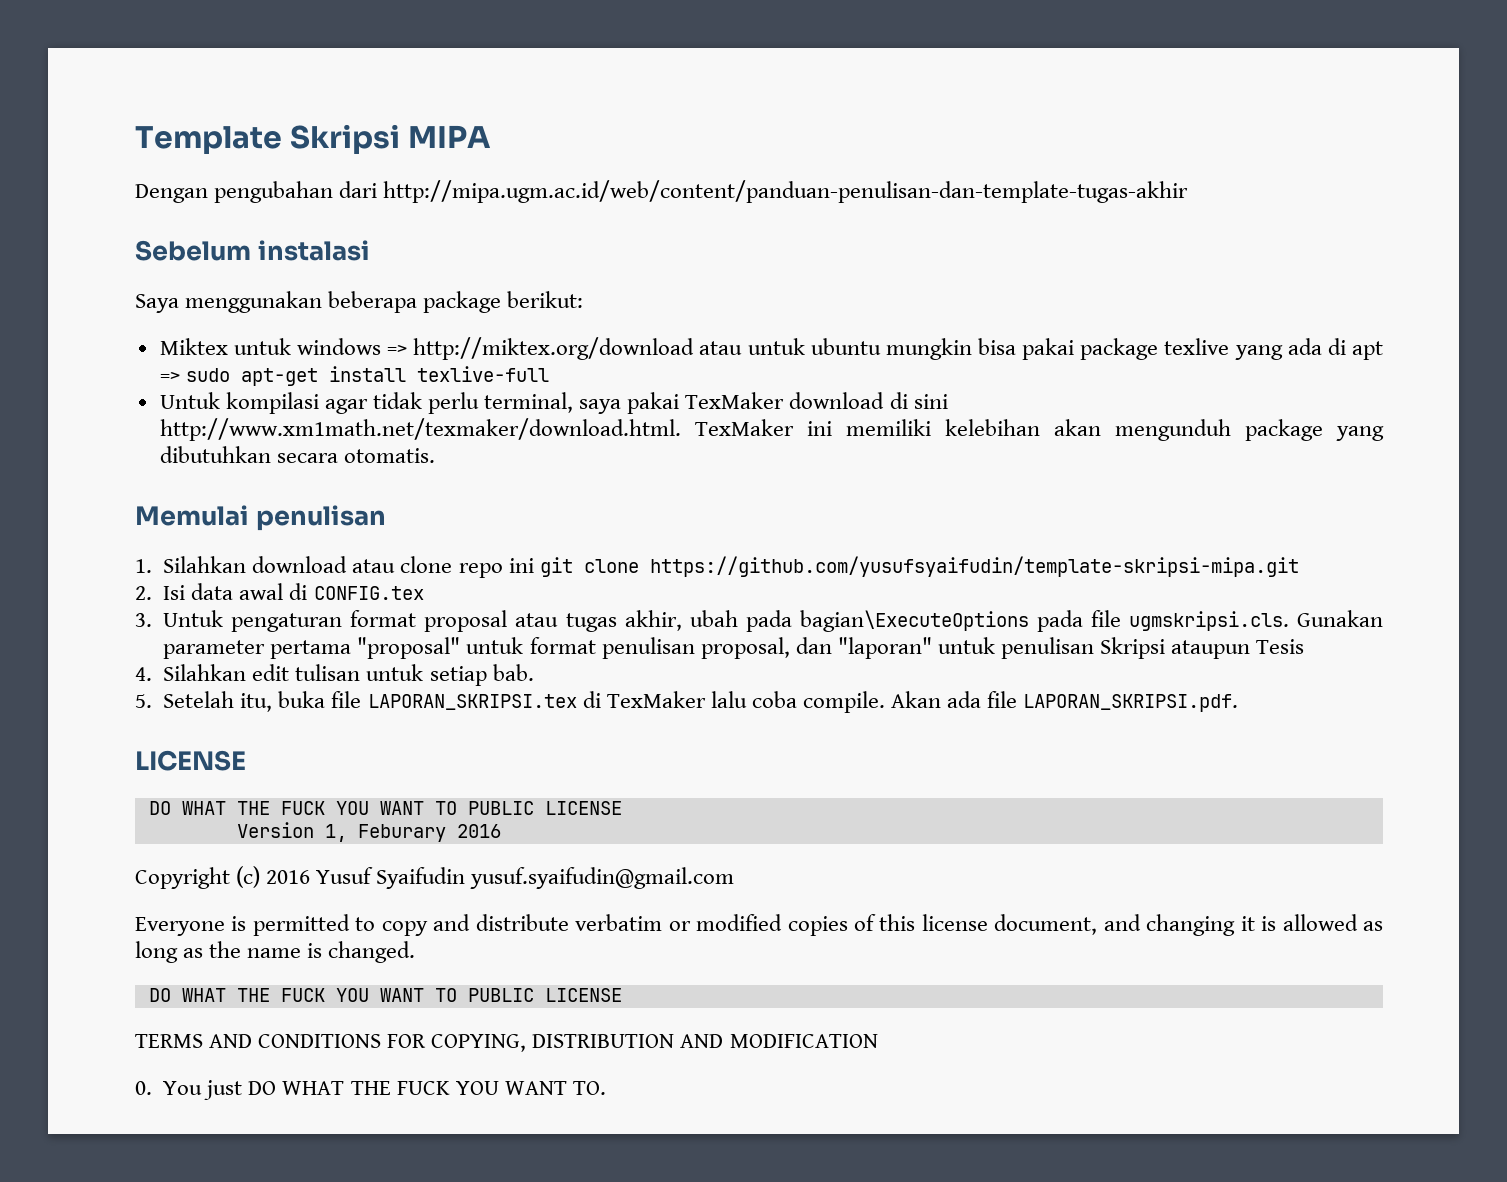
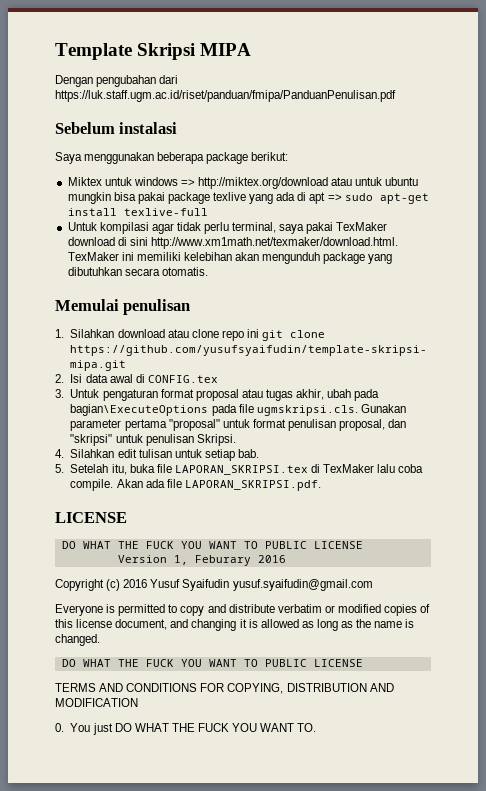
- Dengan pengubahan dari http://mipa.ugm.ac.id/web/content/panduan-penulisan-dan-template-tugas-akhir
+ Dengan pengubahan dari https://luk.staff.ugm.ac.id/riset/panduan/fmipa/PanduanPenulisan.pdf
- 3. Untuk pengaturan format proposal atau tugas akhir, ubah pada bagian\ExecuteOptions pada file ugmskripsi.cls. Gunakan parameter pertama "proposal" untuk format penulisan proposal, dan "laporan" untuk penulisan Skripsi ataupun Tesis
+ 3. Untuk pengaturan format proposal atau tugas akhir, ubah pada bagian\ExecuteOptions pada file ugmskripsi.cls. Gunakan parameter pertama "proposal" untuk format penulisan proposal, dan "skripsi" untuk penulisan Skripsi.

